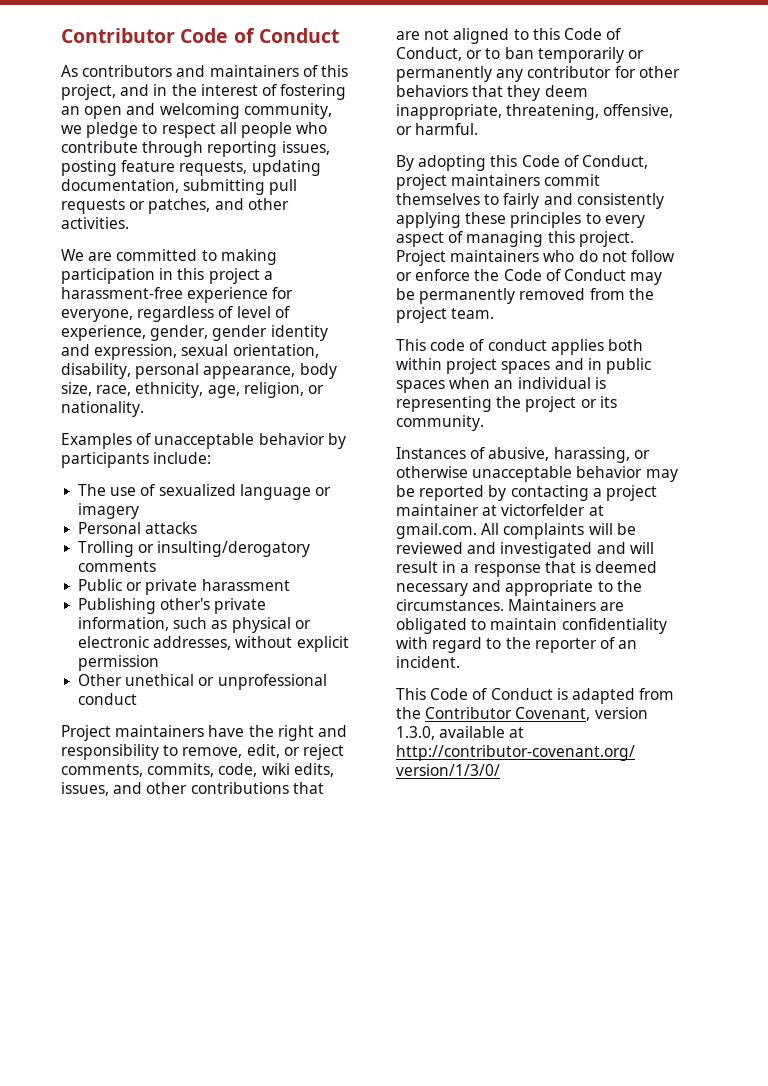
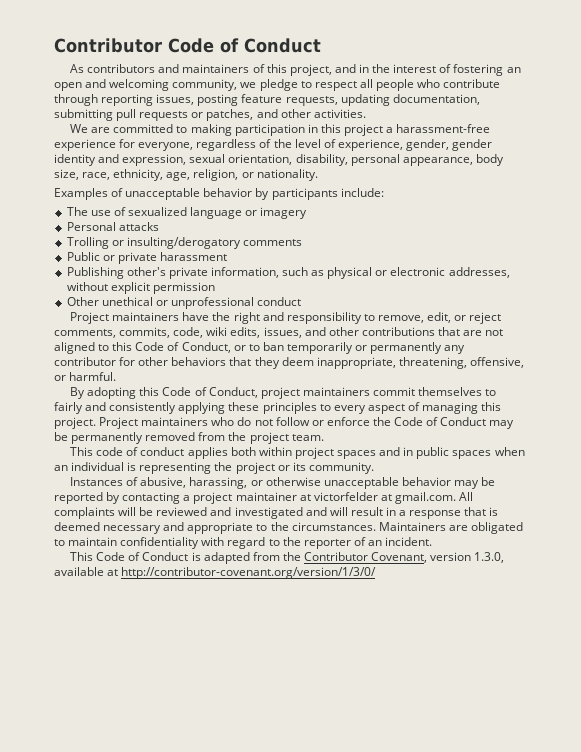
- We are committed to making participation in this project a harassment-free experience for everyone, regardless of level of experience, gender, gender identity and expression, sexual orientation, disability, personal appearance, body size, race, ethnicity, age, religion, or nationality.
+ We are committed to making participation in this project a harassment-free experience for everyone, regardless of the level of experience, gender, gender identity and expression, sexual orientation, disability, personal appearance, body size, race, ethnicity, age, religion, or nationality.

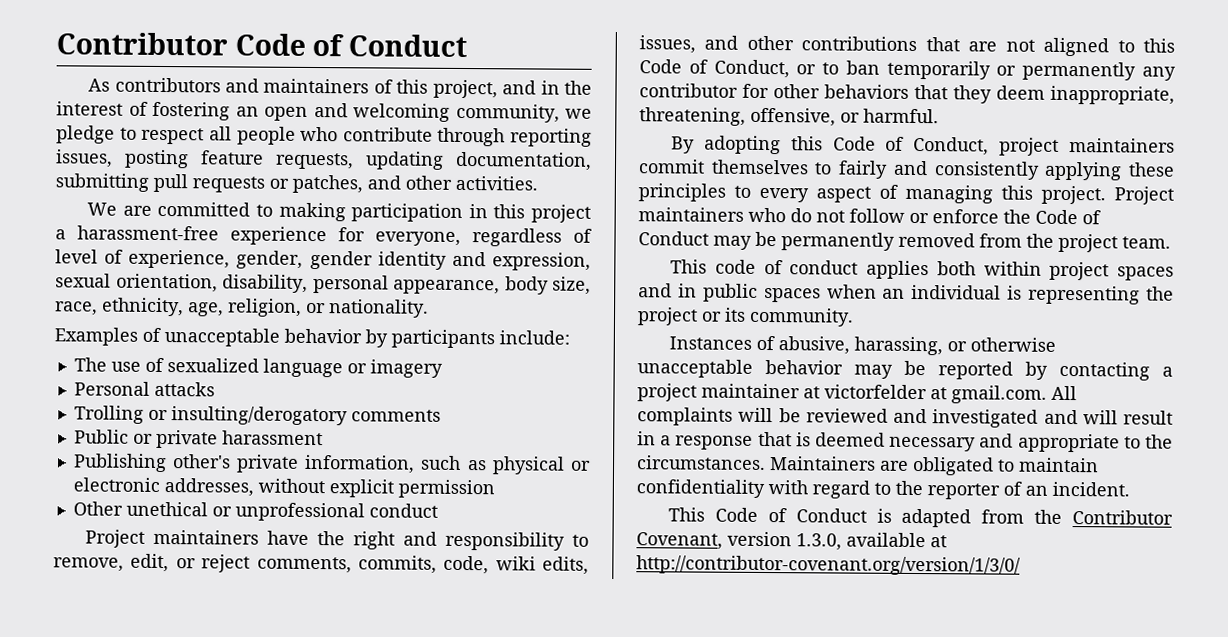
- We are committed to making participation in this project a harassment-free experience for everyone, regardless of the level of experience, gender, gender identity and expression, sexual orientation, disability, personal appearance, body size, race, ethnicity, age, religion, or nationality.
+ We are committed to making participation in this project a harassment-free experience for everyone, regardless of level of experience, gender, gender identity and expression, sexual orientation, disability, personal appearance, body size, race, ethnicity, age, religion, or nationality.

